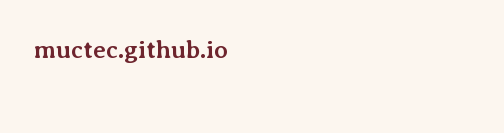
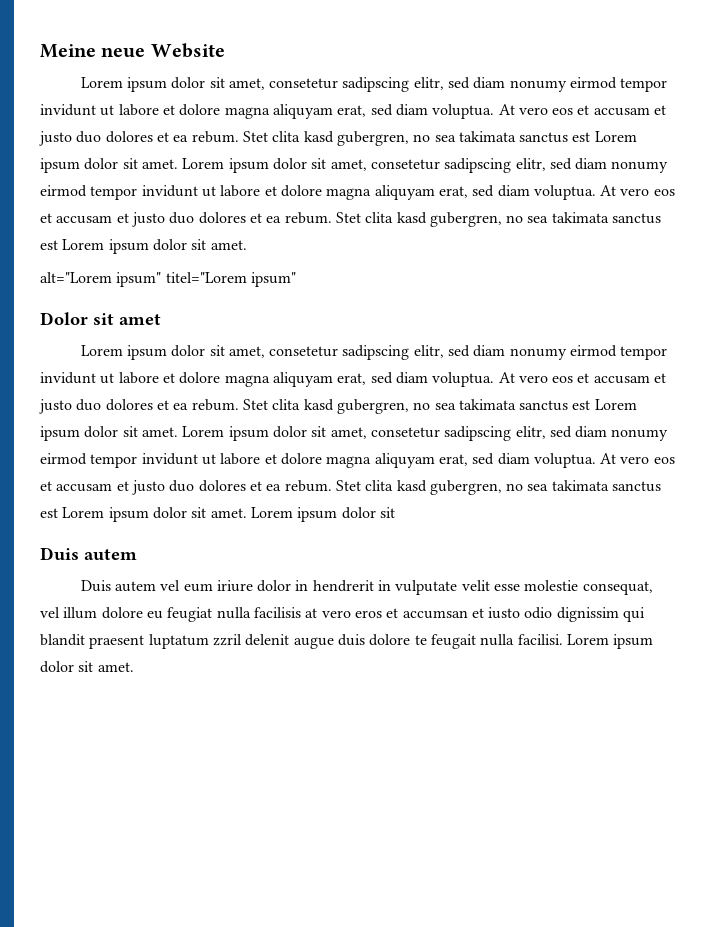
- muctec.github.io
+ Meine neue Website
+ Lorem ipsum dolor sit amet, consetetur sadipscing elitr, sed diam nonumy eirmod tempor invidunt ut labore et dolore magna aliquyam erat, sed diam voluptua. At vero eos et accusam et justo duo dolores et ea rebum. Stet clita kasd gubergren, no sea takimata sanctus est Lorem ipsum dolor sit amet. Lorem ipsum dolor sit amet, consetetur sadipscing elitr, sed diam nonumy eirmod tempor invidunt ut labore et dolore magna aliquyam erat, sed diam voluptua. At vero eos et accusam et justo duo dolores et ea rebum. Stet clita kasd gubergren, no sea takimata sanctus est Lorem ipsum dolor sit amet.
+ alt="Lorem ipsum" titel="Lorem ipsum"
+ Dolor sit amet
+ Lorem ipsum dolor sit amet, consetetur sadipscing elitr, sed diam nonumy eirmod tempor invidunt ut labore et dolore magna aliquyam erat, sed diam voluptua. At vero eos et accusam et justo duo dolores et ea rebum. Stet clita kasd gubergren, no sea takimata sanctus est Lorem ipsum dolor sit amet. Lorem ipsum dolor sit amet, consetetur sadipscing elitr, sed diam nonumy eirmod tempor invidunt ut labore et dolore magna aliquyam erat, sed diam voluptua. At vero eos et accusam et justo duo dolores et ea rebum. Stet clita kasd gubergren, no sea takimata sanctus est Lorem ipsum dolor sit amet. Lorem ipsum dolor sit
+ Duis autem
+ Duis autem vel eum iriure dolor in hendrerit in vulputate velit esse molestie consequat, vel illum dolore eu feugiat nulla facilisis at vero eros et accumsan et iusto odio dignissim qui blandit praesent luptatum zzril delenit augue duis dolore te feugait nulla facilisi. Lorem ipsum dolor sit amet.

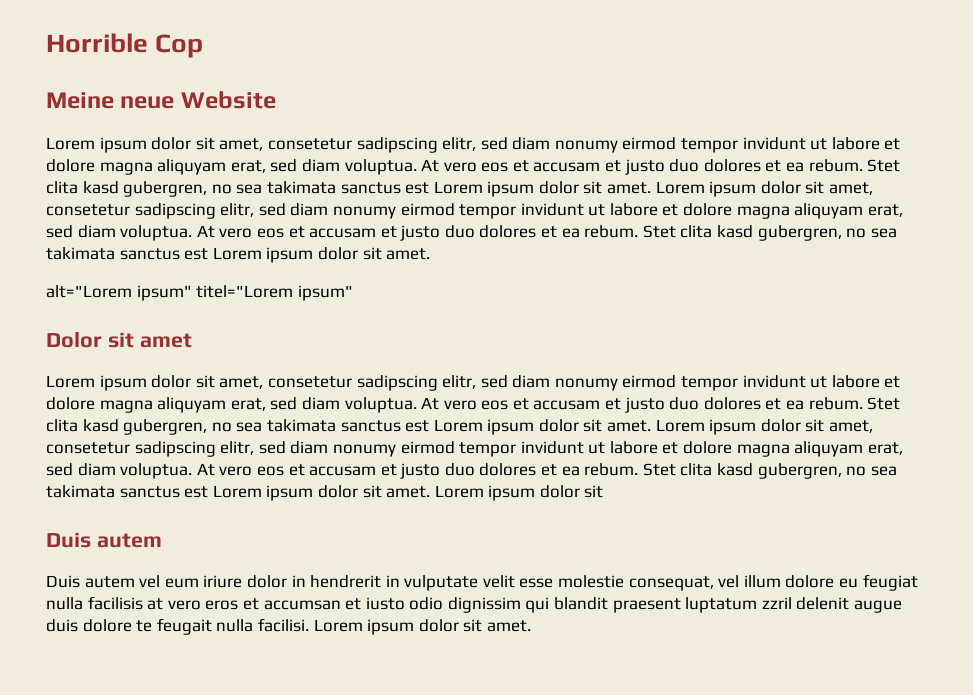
+ Horrible Cop

